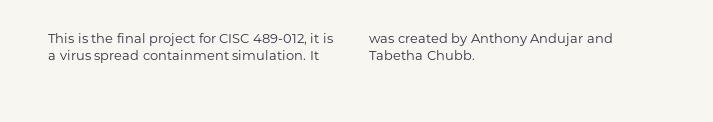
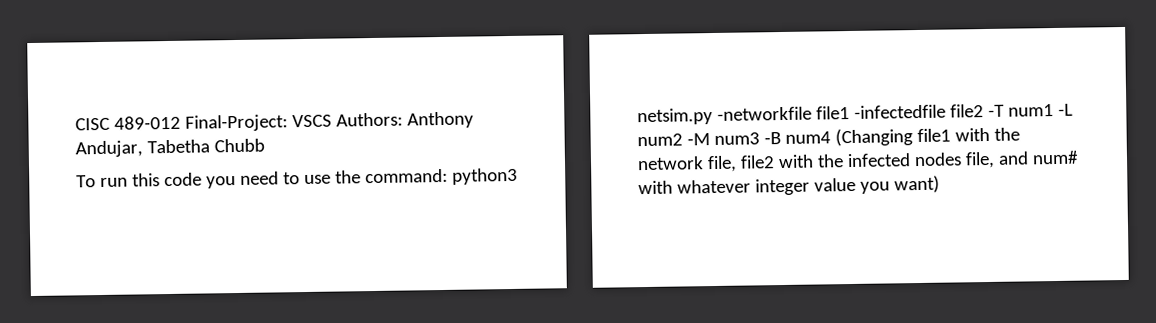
- This is the final project for CISC 489-012, it is a virus spread containment simulation. It was created by Anthony Andujar and Tabetha Chubb.
+ CISC 489-012 Final-Project: VSCS Authors: Anthony Andujar, Tabetha Chubb
+ To run this code you need to use the command: python3 netsim.py -networkfile file1 -infectedfile file2 -T num1 -L num2 -M num3 -B num4 (Changing file1 with the network file, file2 with the infected nodes file, and num# with whatever integer value you want)

